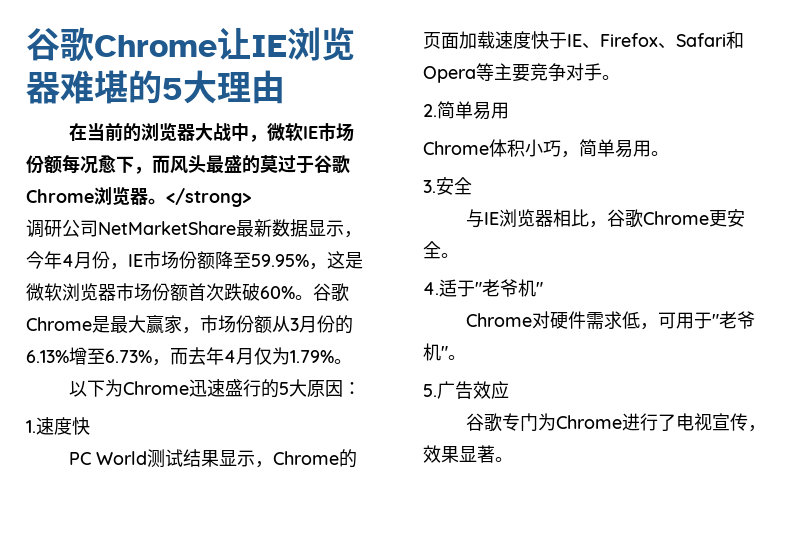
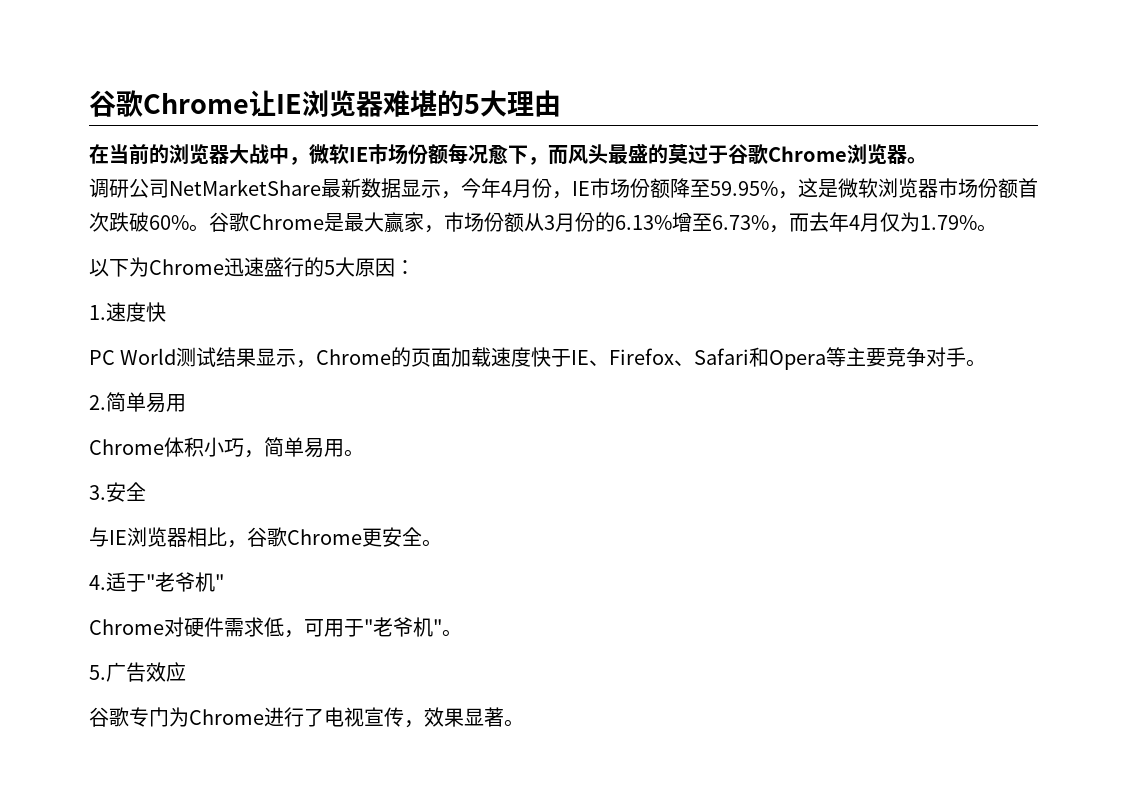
- </strong>

